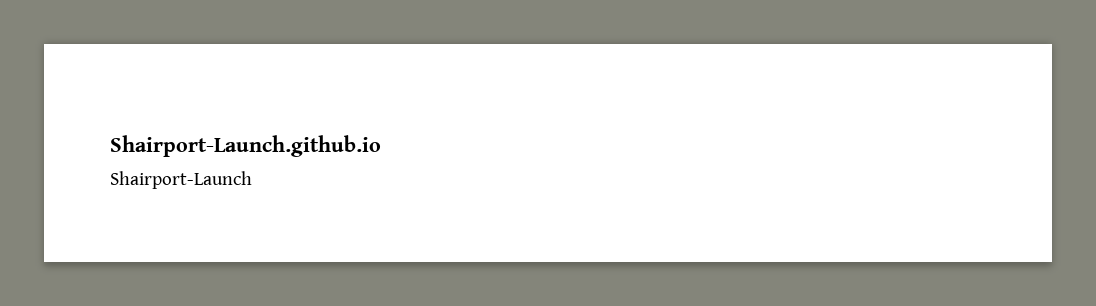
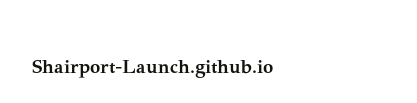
- Shairport-Launch

